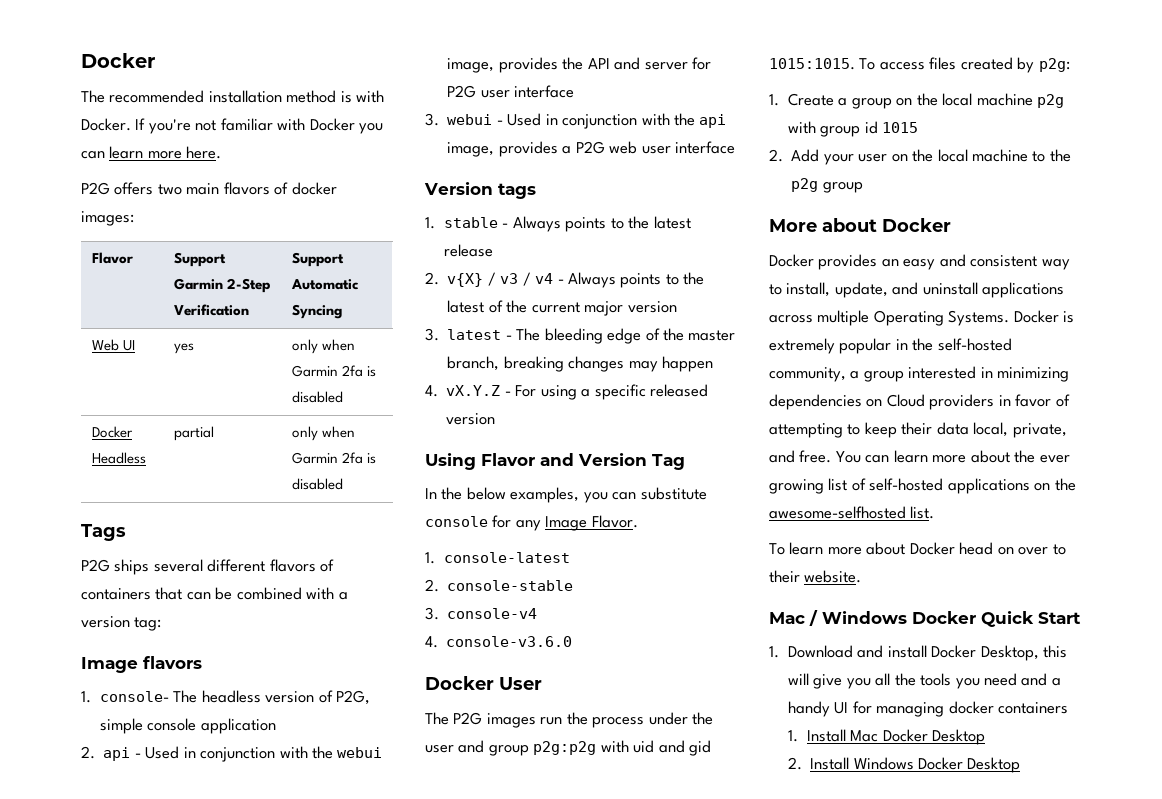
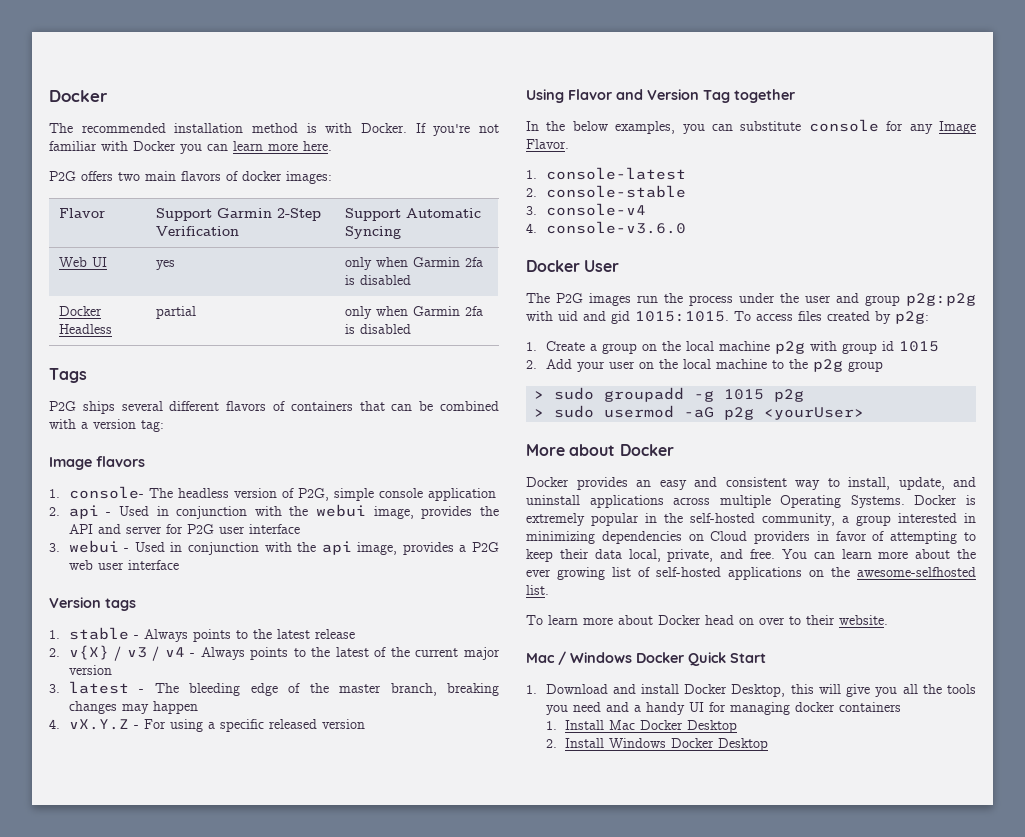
- Using Flavor and Version Tag
+ Using Flavor and Version Tag together
+ > sudo groupadd -g 1015 p2g
+ > sudo usermod -aG p2g <yourUser>

